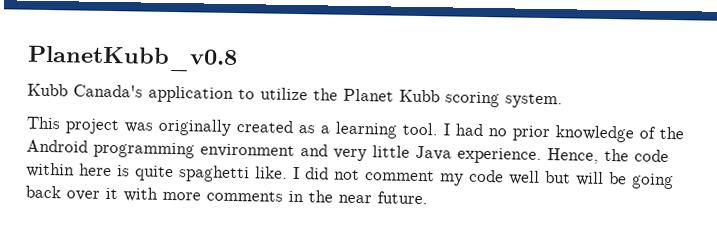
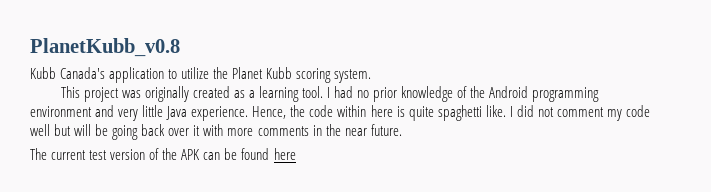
+ The current test version of the APK can be found here

